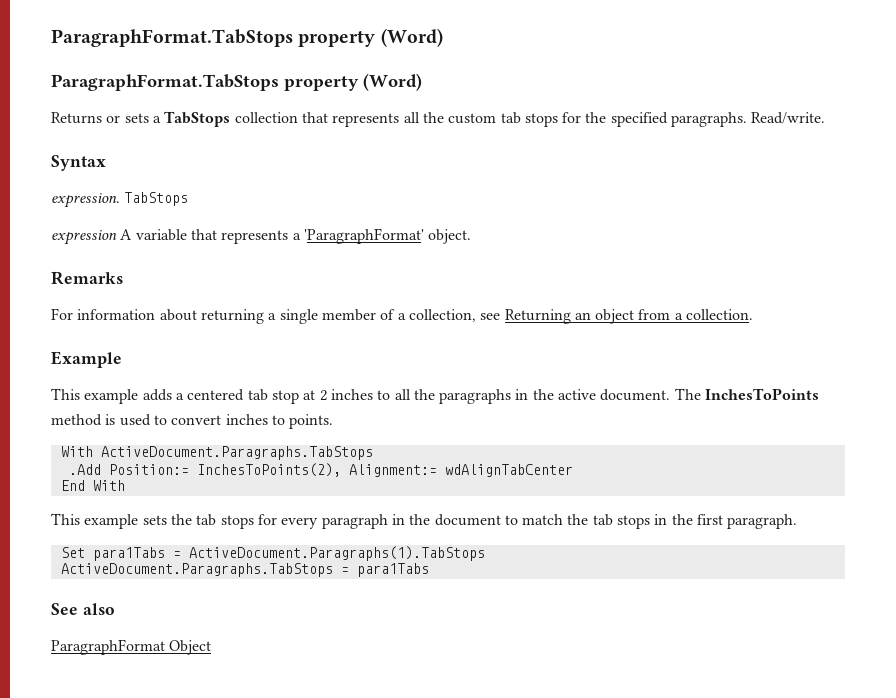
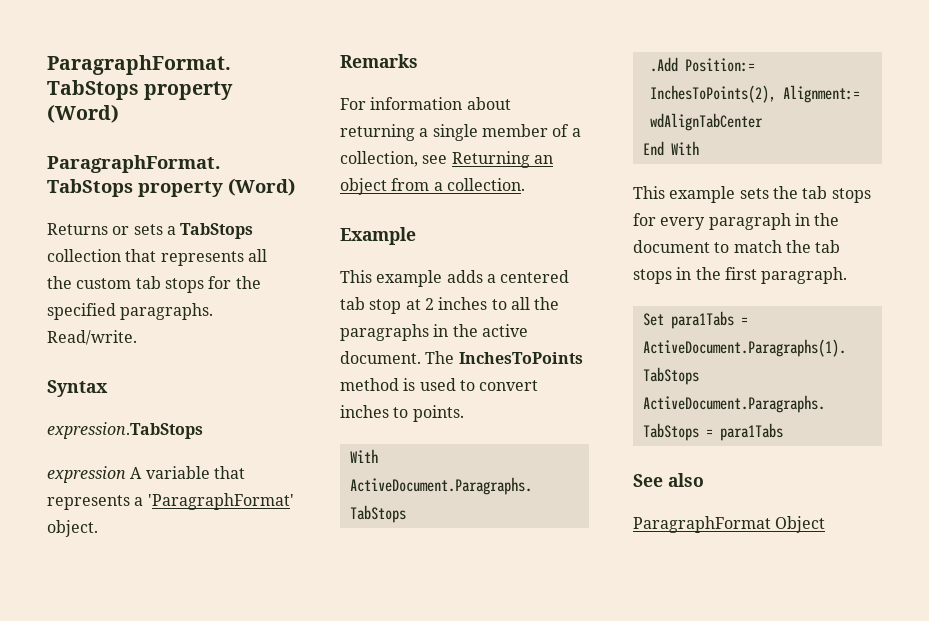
- expression. TabStops
+ expression.TabStops

